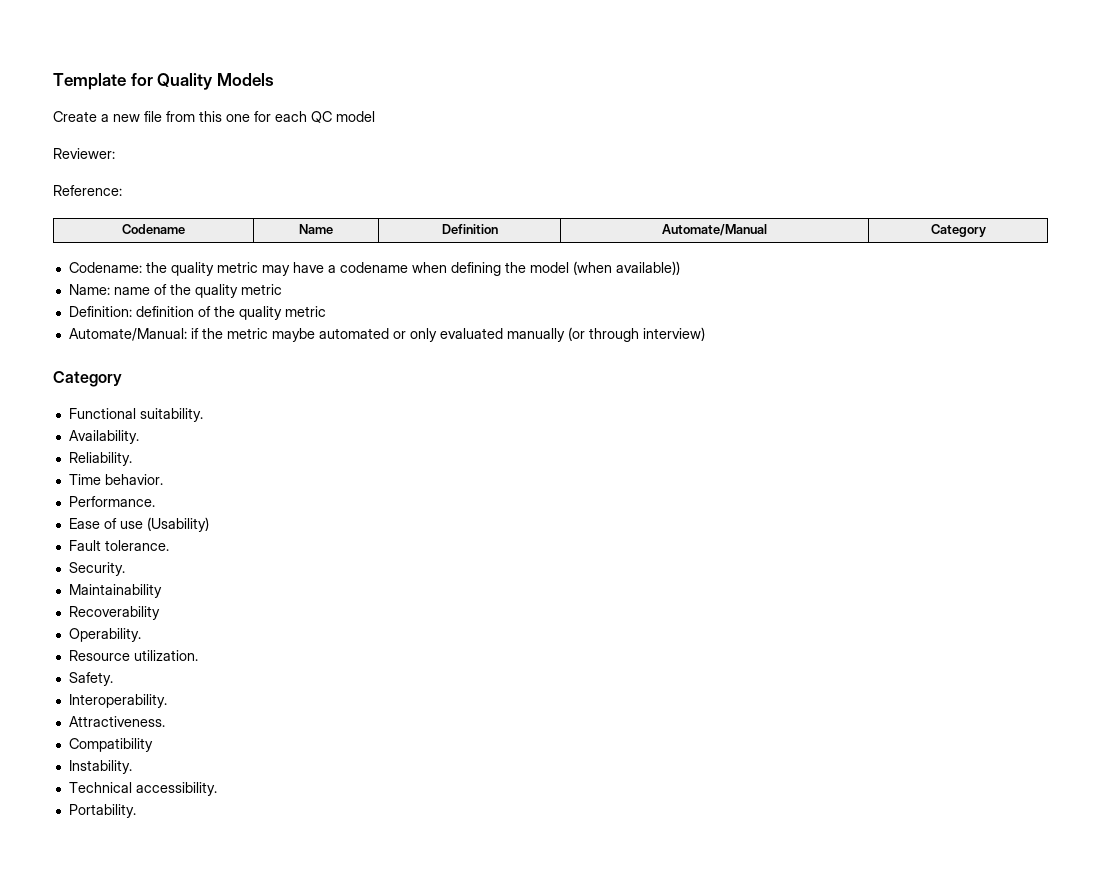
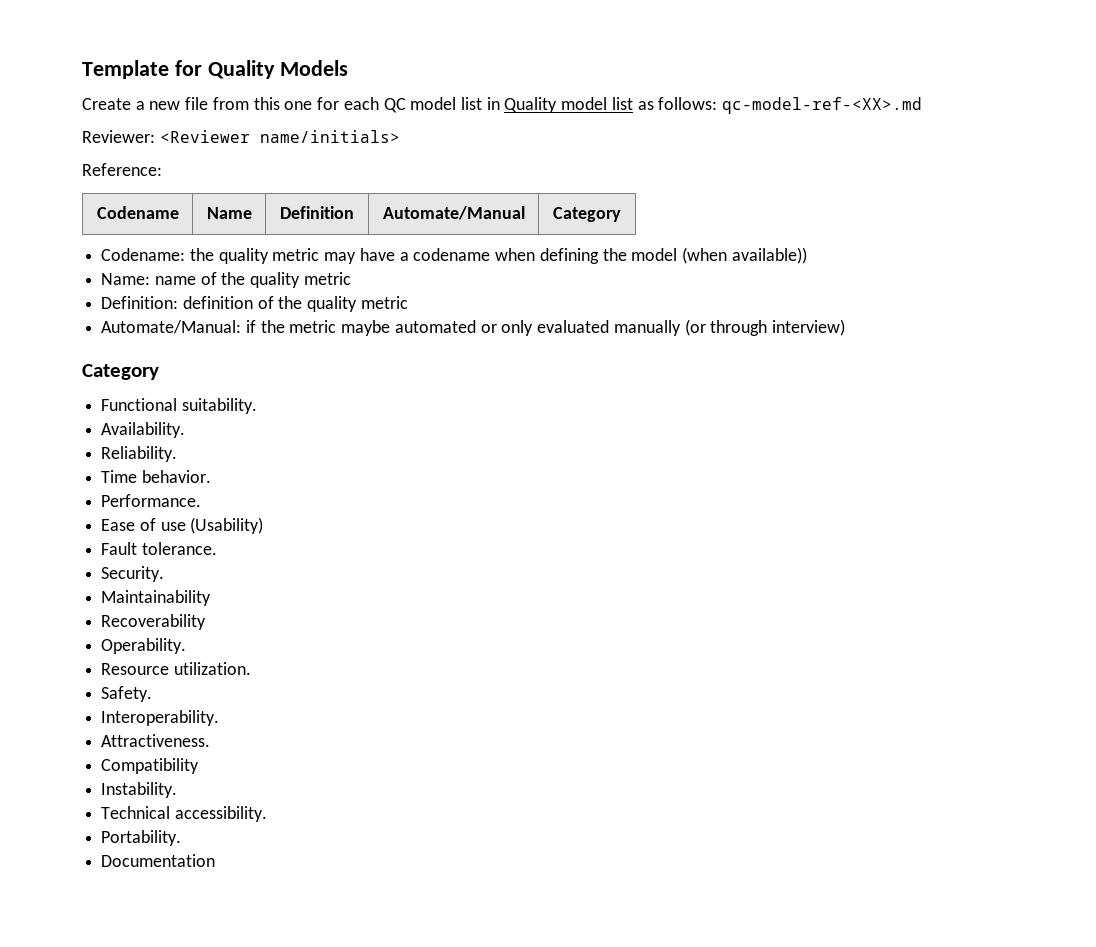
- Create a new file from this one for each QC model
+ Create a new file from this one for each QC model list in Quality model list as follows: qc-model-ref-<XX>.md
- Reviewer:
+ Reviewer: <Reviewer name/initials>
+ Documentation

